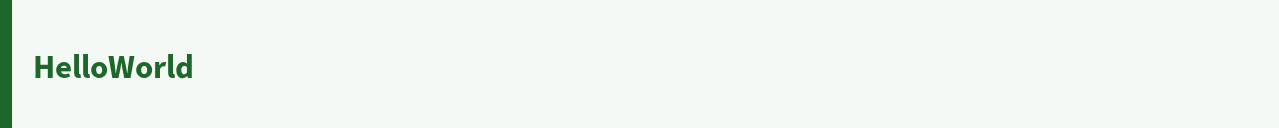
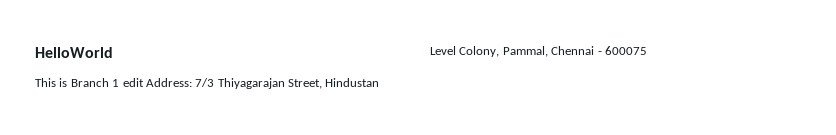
+ This is Branch 1 edit Address: 7/3 Thiyagarajan Street, Hindustan Level Colony, Pammal, Chennai - 600075

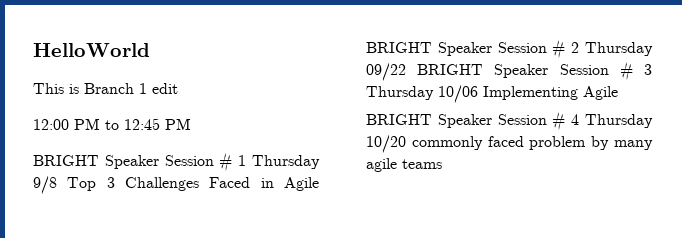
- This is Branch 1 edit Address: 7/3 Thiyagarajan Street, Hindustan Level Colony, Pammal, Chennai - 600075
+ This is Branch 1 edit
+ 12:00 PM to 12:45 PM
+ BRIGHT Speaker Session # 1 Thursday 9/8 Top 3 Challenges Faced in Agile BRIGHT Speaker Session # 2 Thursday 09/22 BRIGHT Speaker Session # 3 Thursday 10/06 Implementing Agile
+ BRIGHT Speaker Session # 4 Thursday 10/20 commonly faced problem by many agile teams

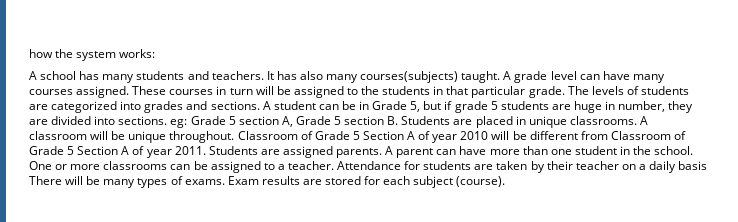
- HelloWorld
- This is Branch 1 edit
- 12:00 PM to 12:45 PM
- BRIGHT Speaker Session # 1 Thursday 9/8 Top 3 Challenges Faced in Agile BRIGHT Speaker Session # 2 Thursday 09/22 BRIGHT Speaker Session # 3 Thursday 10/06 Implementing Agile
- BRIGHT Speaker Session # 4 Thursday 10/20 commonly faced problem by many agile teams
+ how the system works:
+ A school has many students and teachers. It has also many courses(subjects) taught. A grade level can have many courses assigned. These courses in turn will be assigned to the students in that particular grade. The levels of students are categorized into grades and sections. A student can be in Grade 5, but if grade 5 students are huge in number, they are divided into sections. eg: Grade 5 section A, Grade 5 section B. Students are placed in unique classrooms. A classroom will be unique throughout. Classroom of Grade 5 Section A of year 2010 will be different from Classroom of Grade 5 Section A of year 2011. Students are assigned parents. A parent can have more than one student in the school. One or more classrooms can be assigned to a teacher. Attendance for students are taken by their teacher on a daily basis There will be many types of exams. Exam results are stored for each subject (course).

